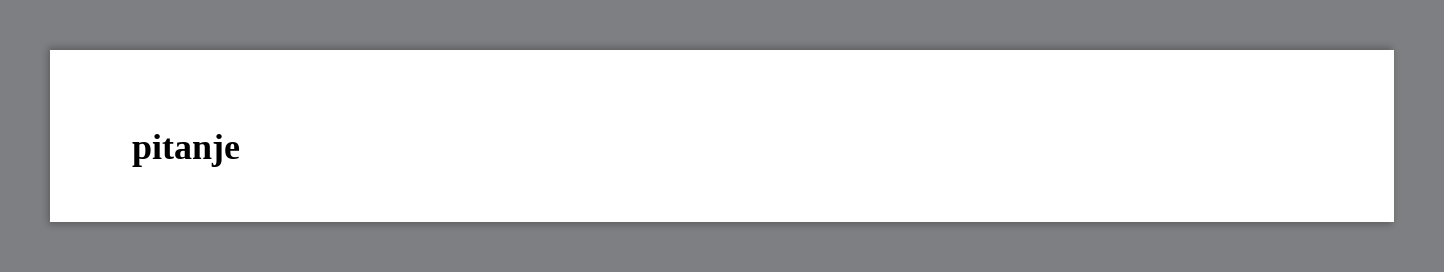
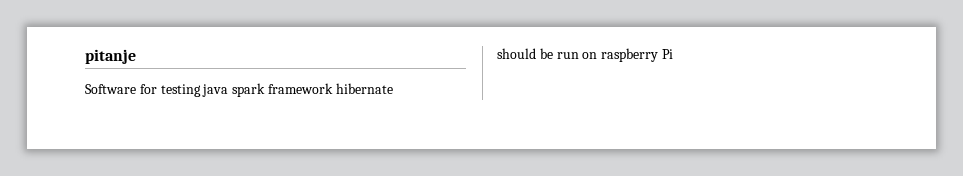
+ Software for testing java spark framework hibernate
+ should be run on raspberry Pi

